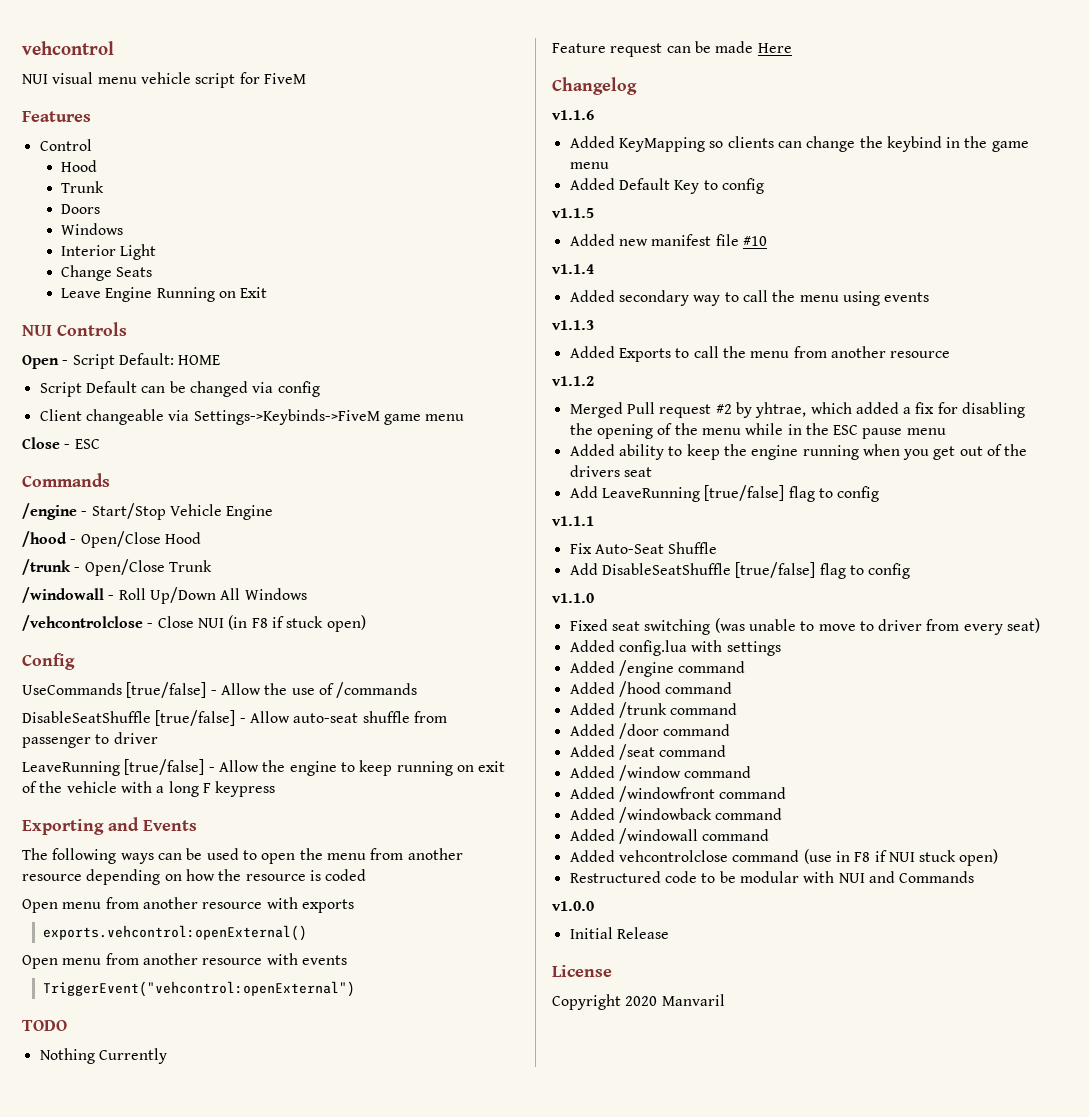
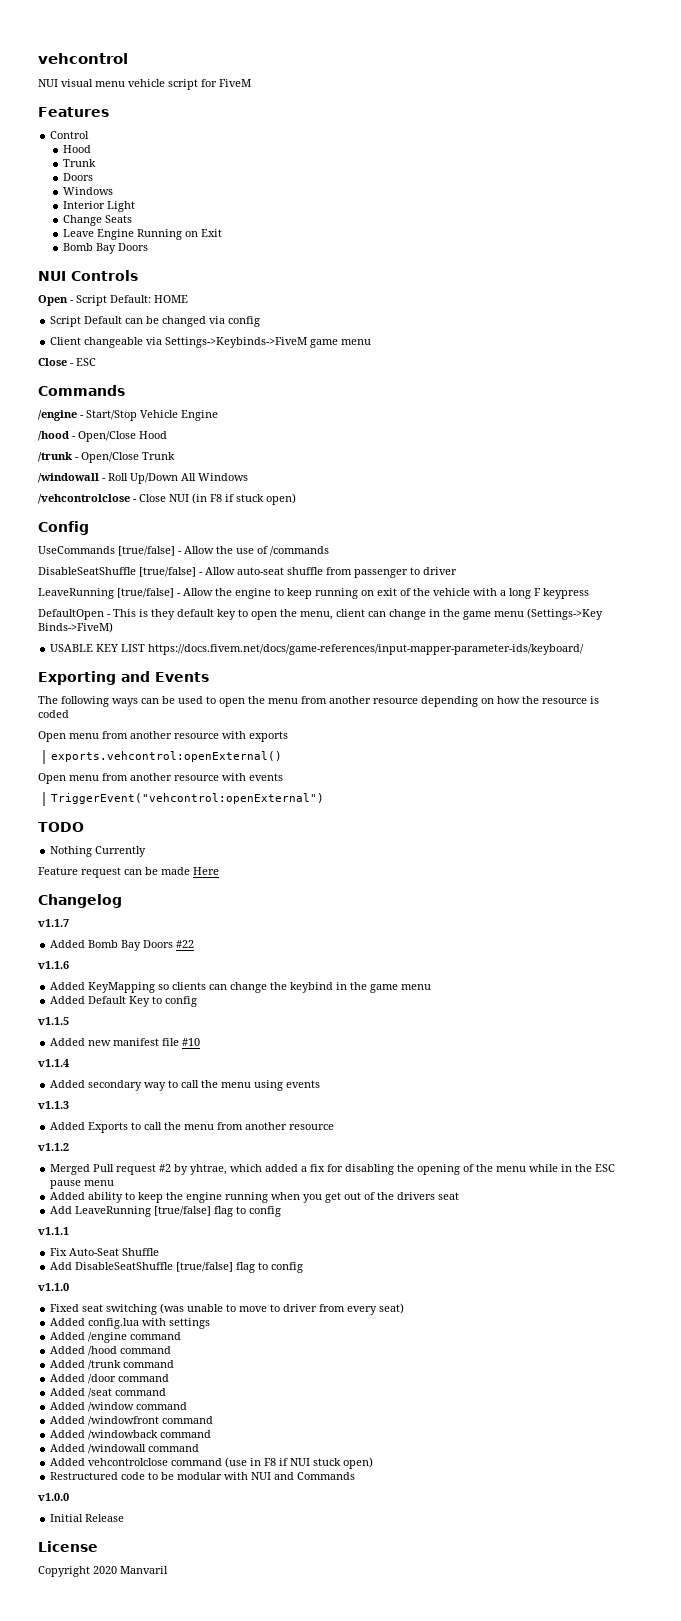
  Leave Engine Running on Exit
+ Bomb Bay Doors
+ DefaultOpen - This is they default key to open the menu, client can change in the game menu (Settings->Key Binds->FiveM)
+ USABLE KEY LIST https://docs.fivem.net/docs/game-references/input-mapper-parameter-ids/keyboard/
+ v1.1.7
+ Added Bomb Bay Doors #22

